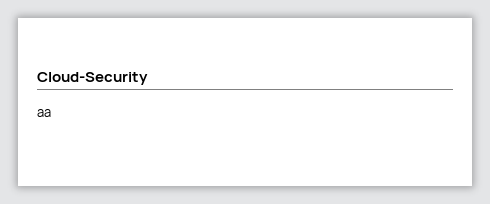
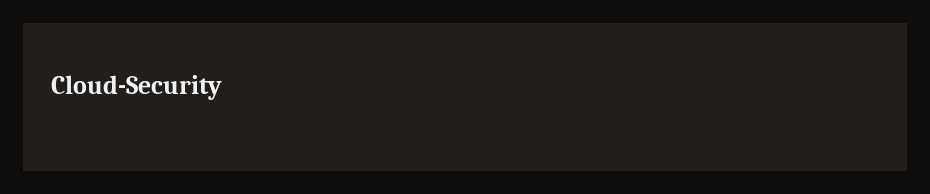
- aa

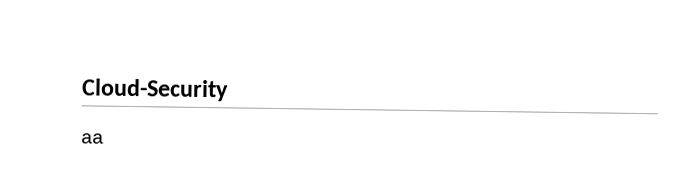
+ aa

